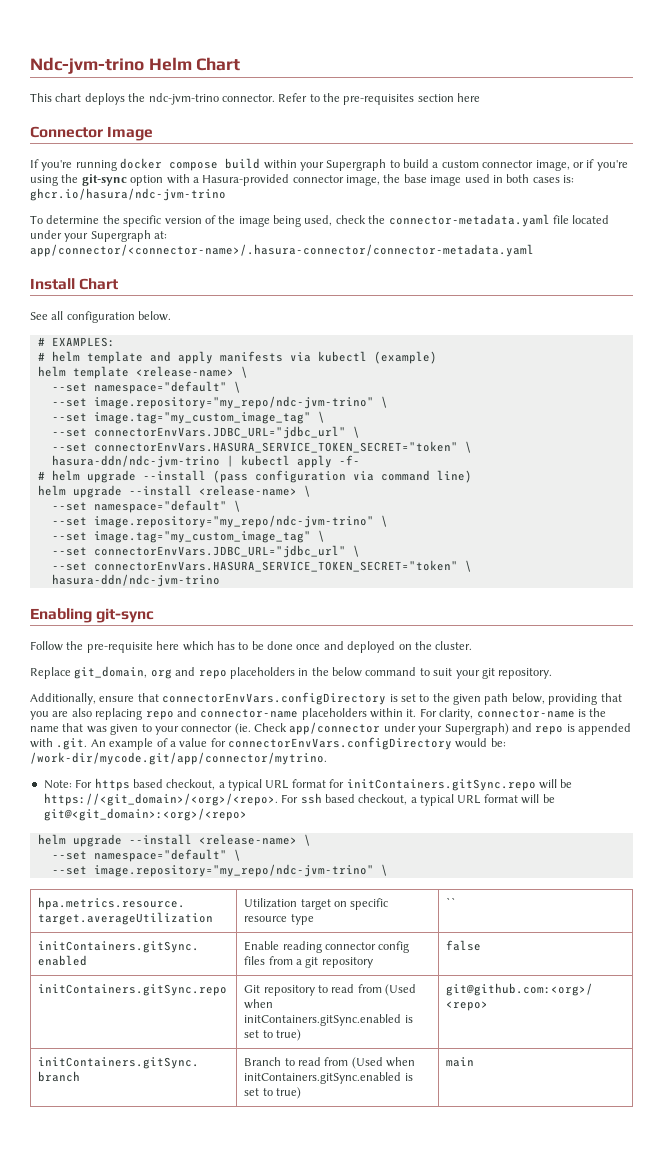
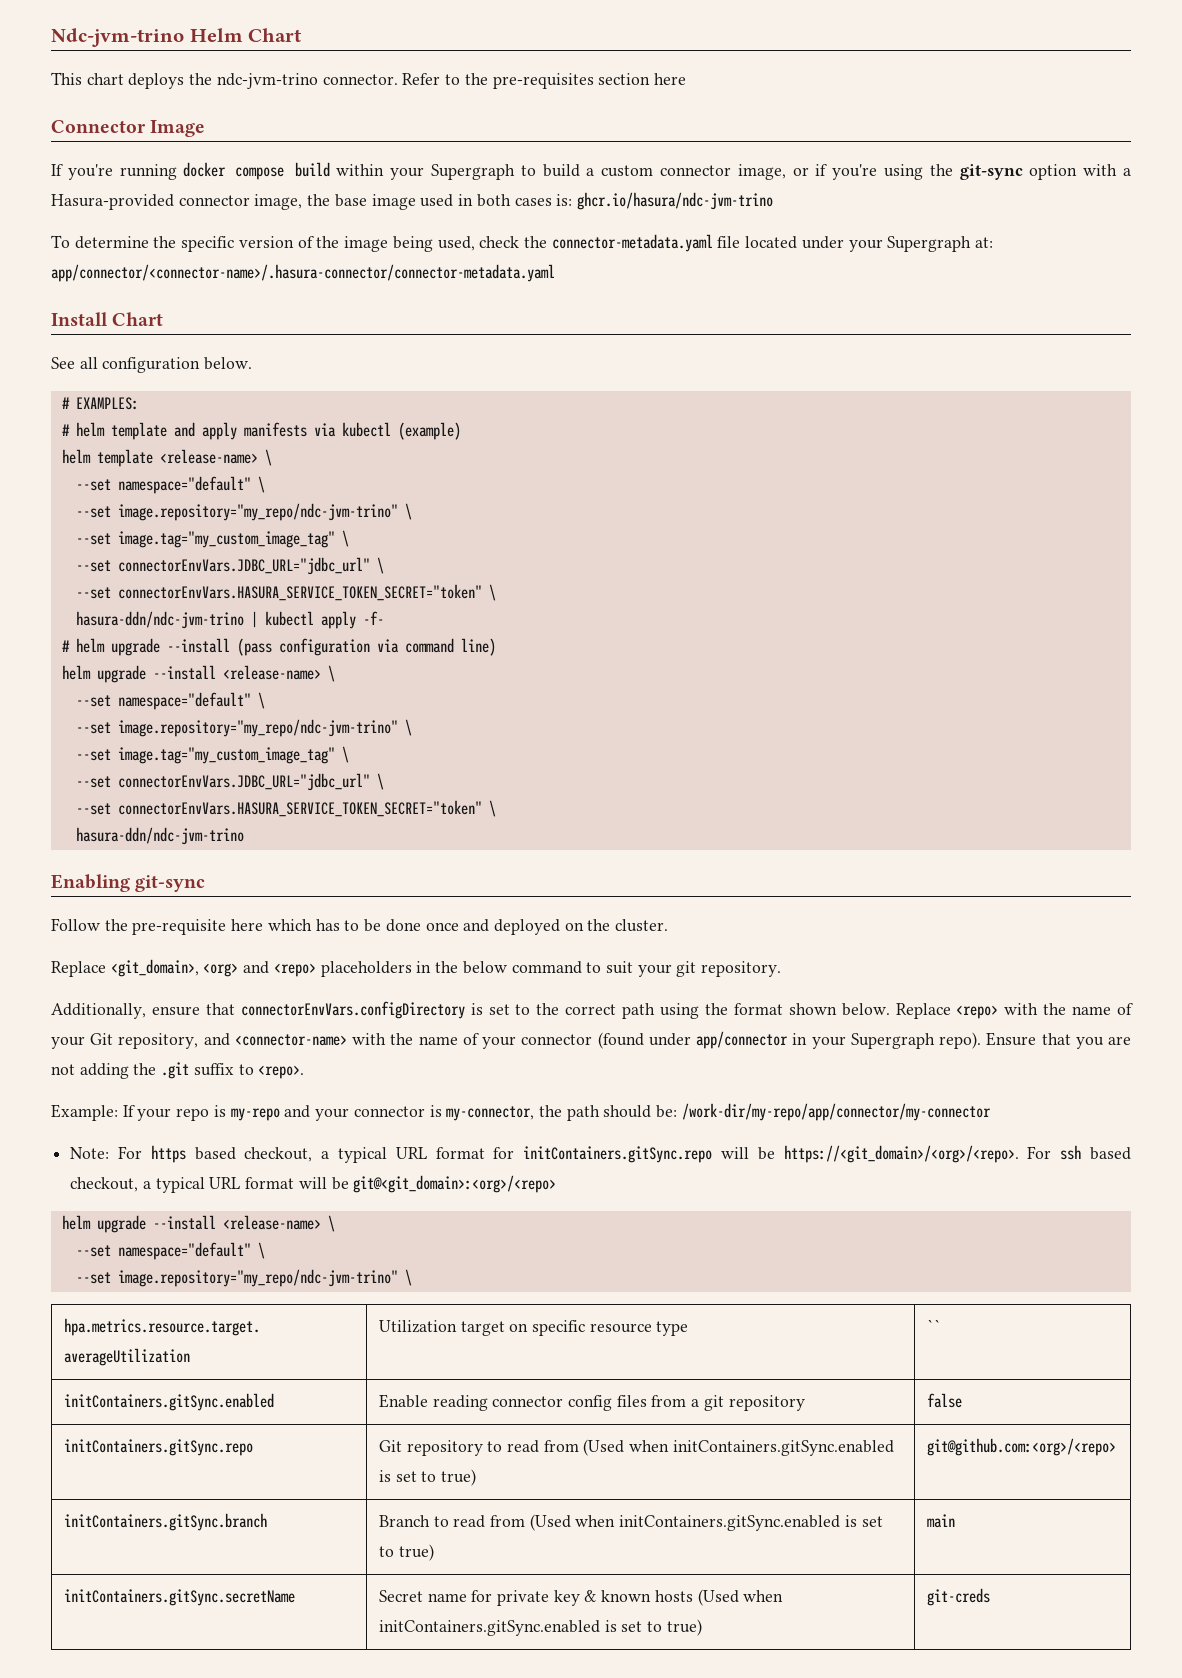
- Replace git_domain, org and repo placeholders in the below command to suit your git repository.
+ Replace <git_domain>, <org> and <repo> placeholders in the below command to suit your git repository.
- Additionally, ensure that connectorEnvVars.configDirectory is set to the given path below, providing that you are also replacing repo and connector-name placeholders within it. For clarity, connector-name is the name that was given to your connector (ie. Check app/connector under your Supergraph) and repo is appended with .git. An example of a value for connectorEnvVars.configDirectory would be: /work-dir/mycode.git/app/connector/mytrino.
+ Additionally, ensure that connectorEnvVars.configDirectory is set to the correct path using the format shown below. Replace <repo> with the name of your Git repository, and <connector-name> with the name of your connector (found under app/connector in your Supergraph repo). Ensure that you are not adding the .git suffix to <repo>.
+ Example: If your repo is my-repo and your connector is my-connector, the path should be: /work-dir/my-repo/app/connector/my-connector
+ initContainers.gitSync.secretName | Secret name for private key & known hosts (Used when initContainers.gitSync.enabled is set to true) | git-creds

